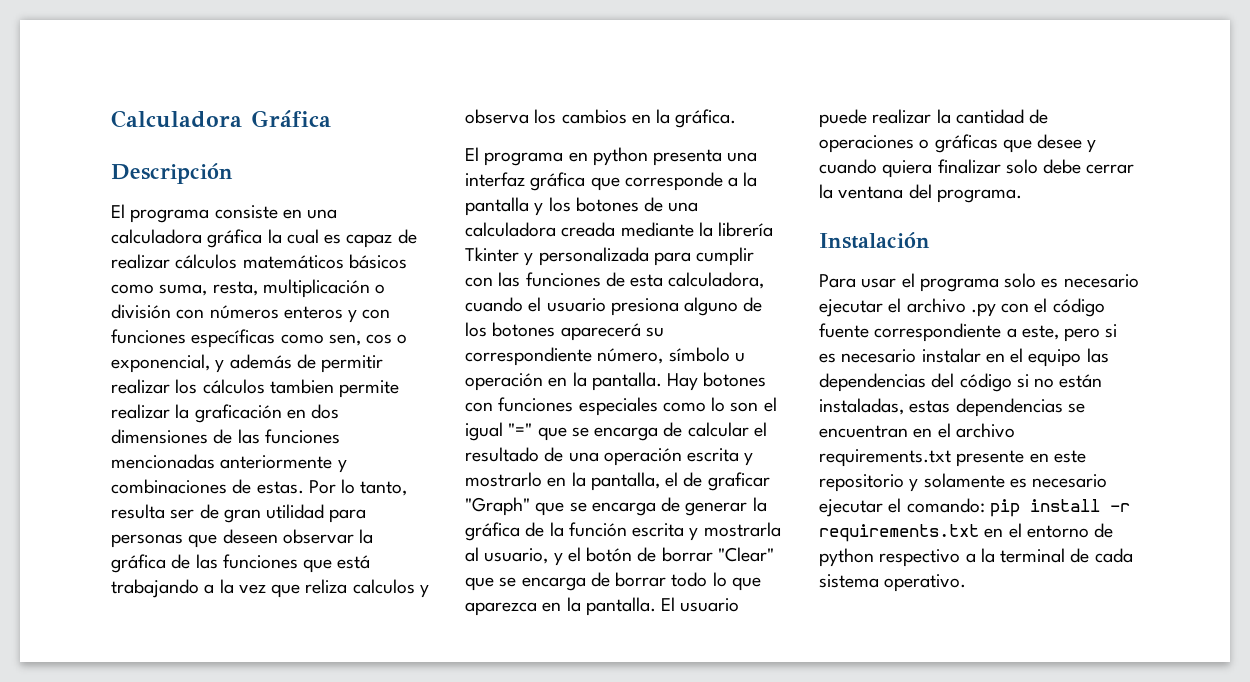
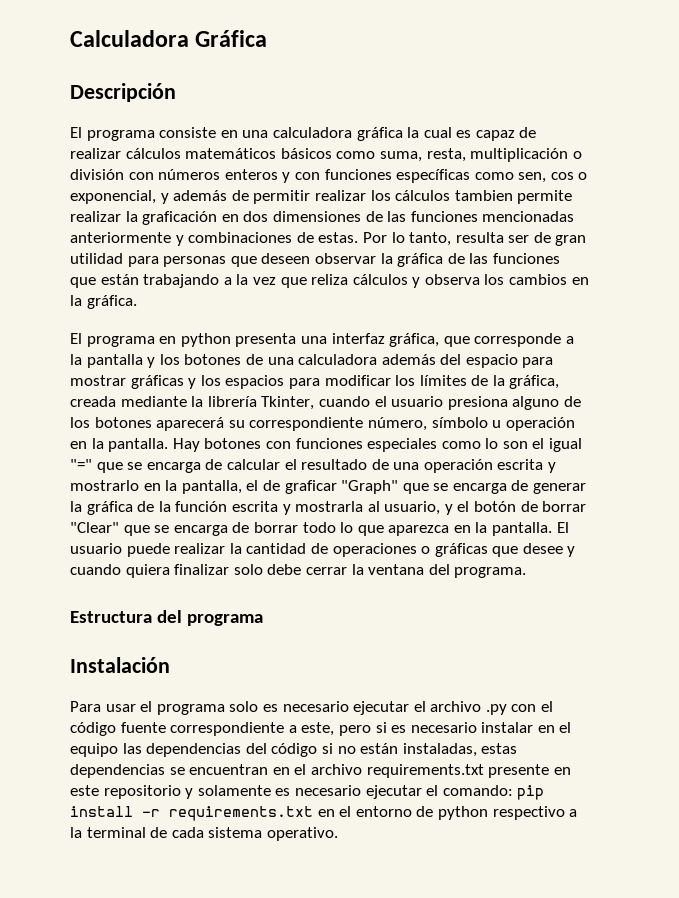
- Por lo tanto, resulta ser de gran utilidad para personas que deseen observar la gráfica de las funciones que está trabajando a la vez que reliza calculos y observa los cambios en la gráfica.
+ Por lo tanto, resulta ser de gran utilidad para personas que deseen observar la gráfica de las funciones que están trabajando a la vez que reliza cálculos y observa los cambios en la gráfica.
- El programa en python presenta una interfaz gráfica que corresponde a la pantalla y los botones de una calculadora creada mediante la librería Tkinter y personalizada para cumplir con las funciones de esta calculadora, cuando el usuario presiona alguno de los botones aparecerá su correspondiente número, símbolo u operación en la pantalla.
+ El programa en python presenta una interfaz gráfica, que corresponde a la pantalla y los botones de una calculadora además del espacio para mostrar gráficas y los espacios para modificar los límites de la gráfica, creada mediante la librería Tkinter, cuando el usuario presiona alguno de los botones aparecerá su correspondiente número, símbolo u operación en la pantalla.
+ Estructura del programa

